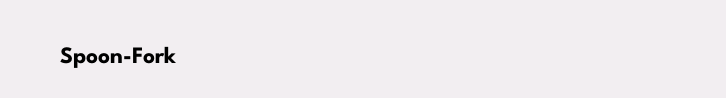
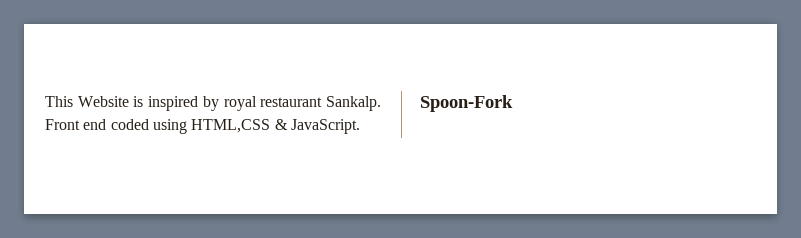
+ This Website is inspired by royal restaurant Sankalp. Front end coded using HTML,CSS & JavaScript.

